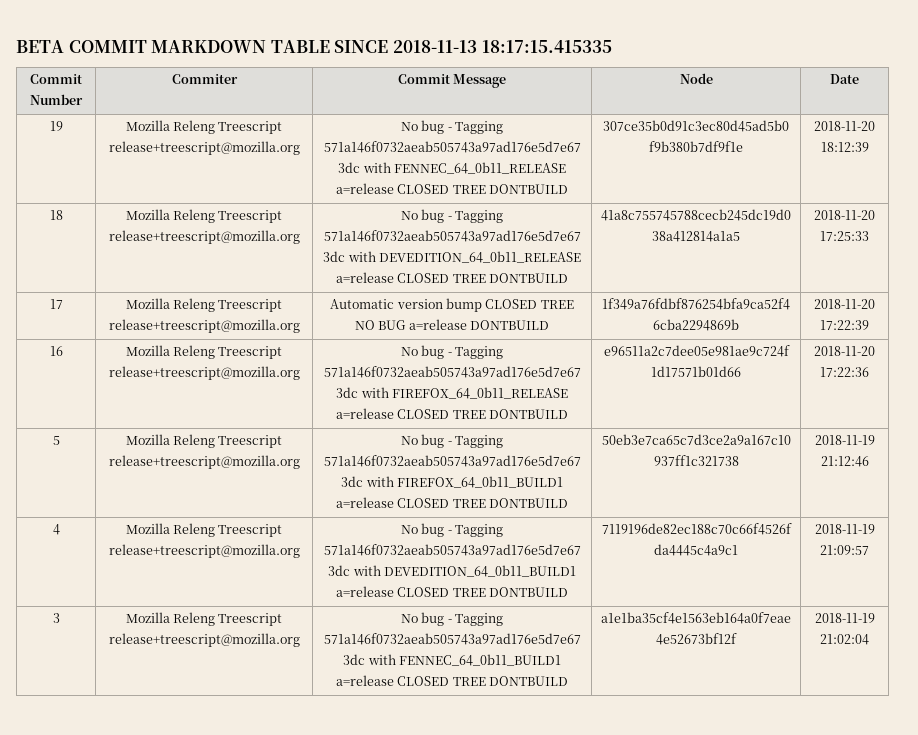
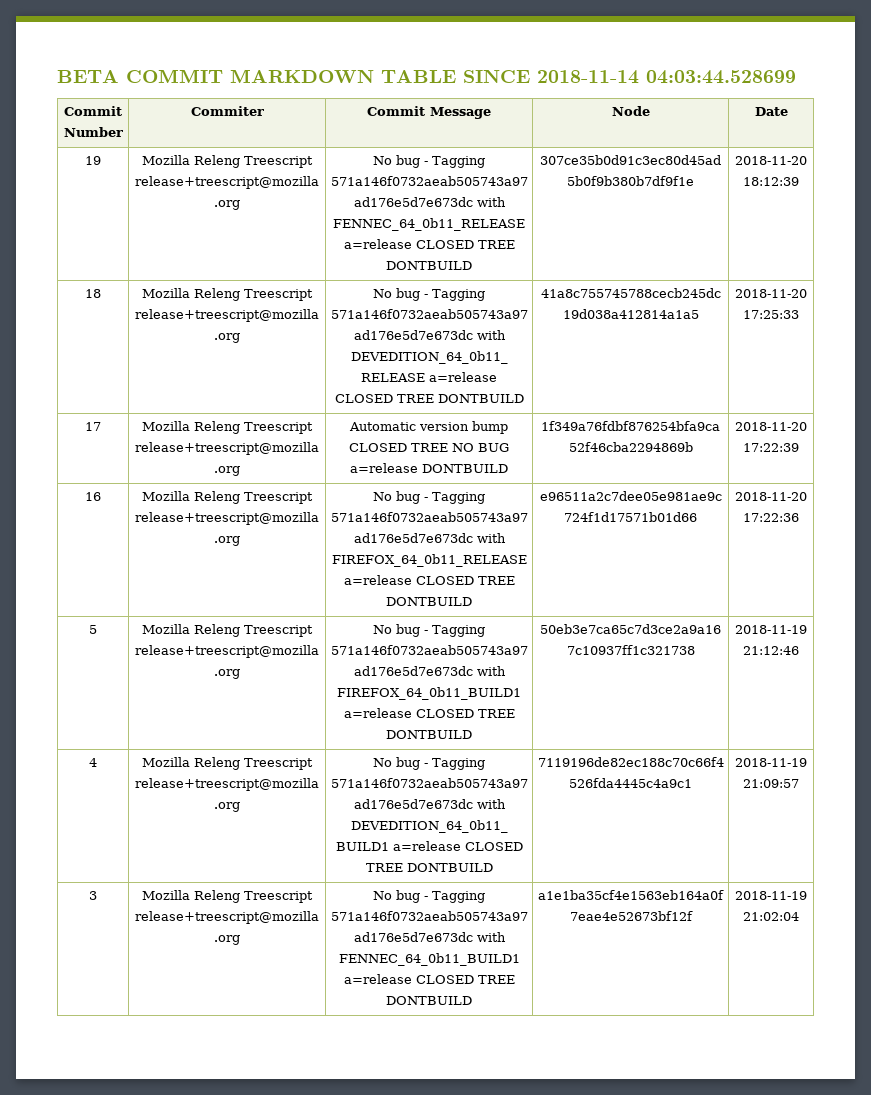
- BETA COMMIT MARKDOWN TABLE SINCE 2018-11-13 18:17:15.415335
+ BETA COMMIT MARKDOWN TABLE SINCE 2018-11-14 04:03:44.528699

